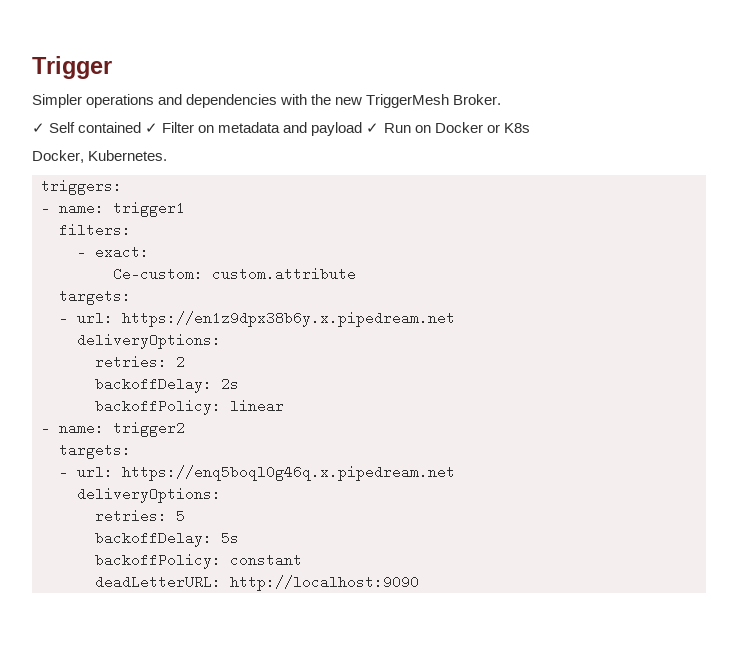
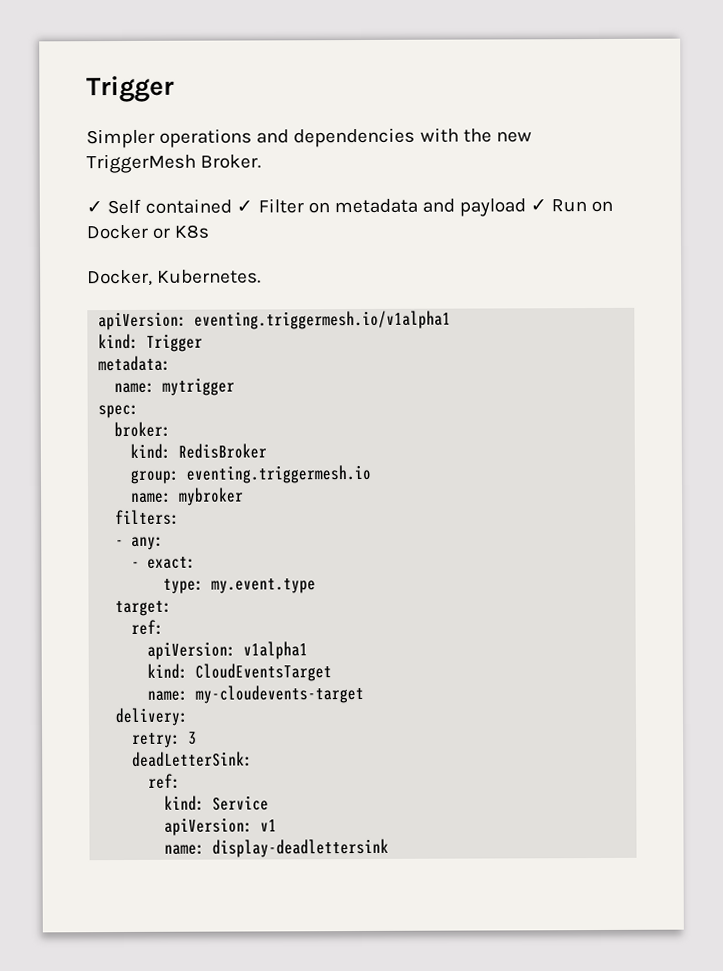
- triggers:
- - name: trigger1
+ apiVersion: eventing.triggermesh.io/v1alpha1
+ kind: Trigger
+ metadata:
+ name: mytrigger
+ spec:
+ broker:
+ kind: RedisBroker
+ group: eventing.triggermesh.io
+ name: mybroker
+ - any:
- Ce-custom: custom.attribute
- targets:
- - url: https://en1z9dpx38b6y.x.pipedream.net
- deliveryOptions:
- retries: 2
- backoffDelay: 2s
- backoffPolicy: linear
- - name: trigger2
- targets:
- - url: https://enq5boql0g46q.x.pipedream.net
- deliveryOptions:
- retries: 5
- backoffDelay: 5s
- backoffPolicy: constant
- deadLetterURL: http://localhost:9090
+ type: my.event.type
+ target:
+ ref:
+ apiVersion: v1alpha1
+ kind: CloudEventsTarget
+ name: my-cloudevents-target
+ delivery:
+ retry: 3
+ deadLetterSink:
+ ref:
+ kind: Service
+ apiVersion: v1
+ name: display-deadlettersink

